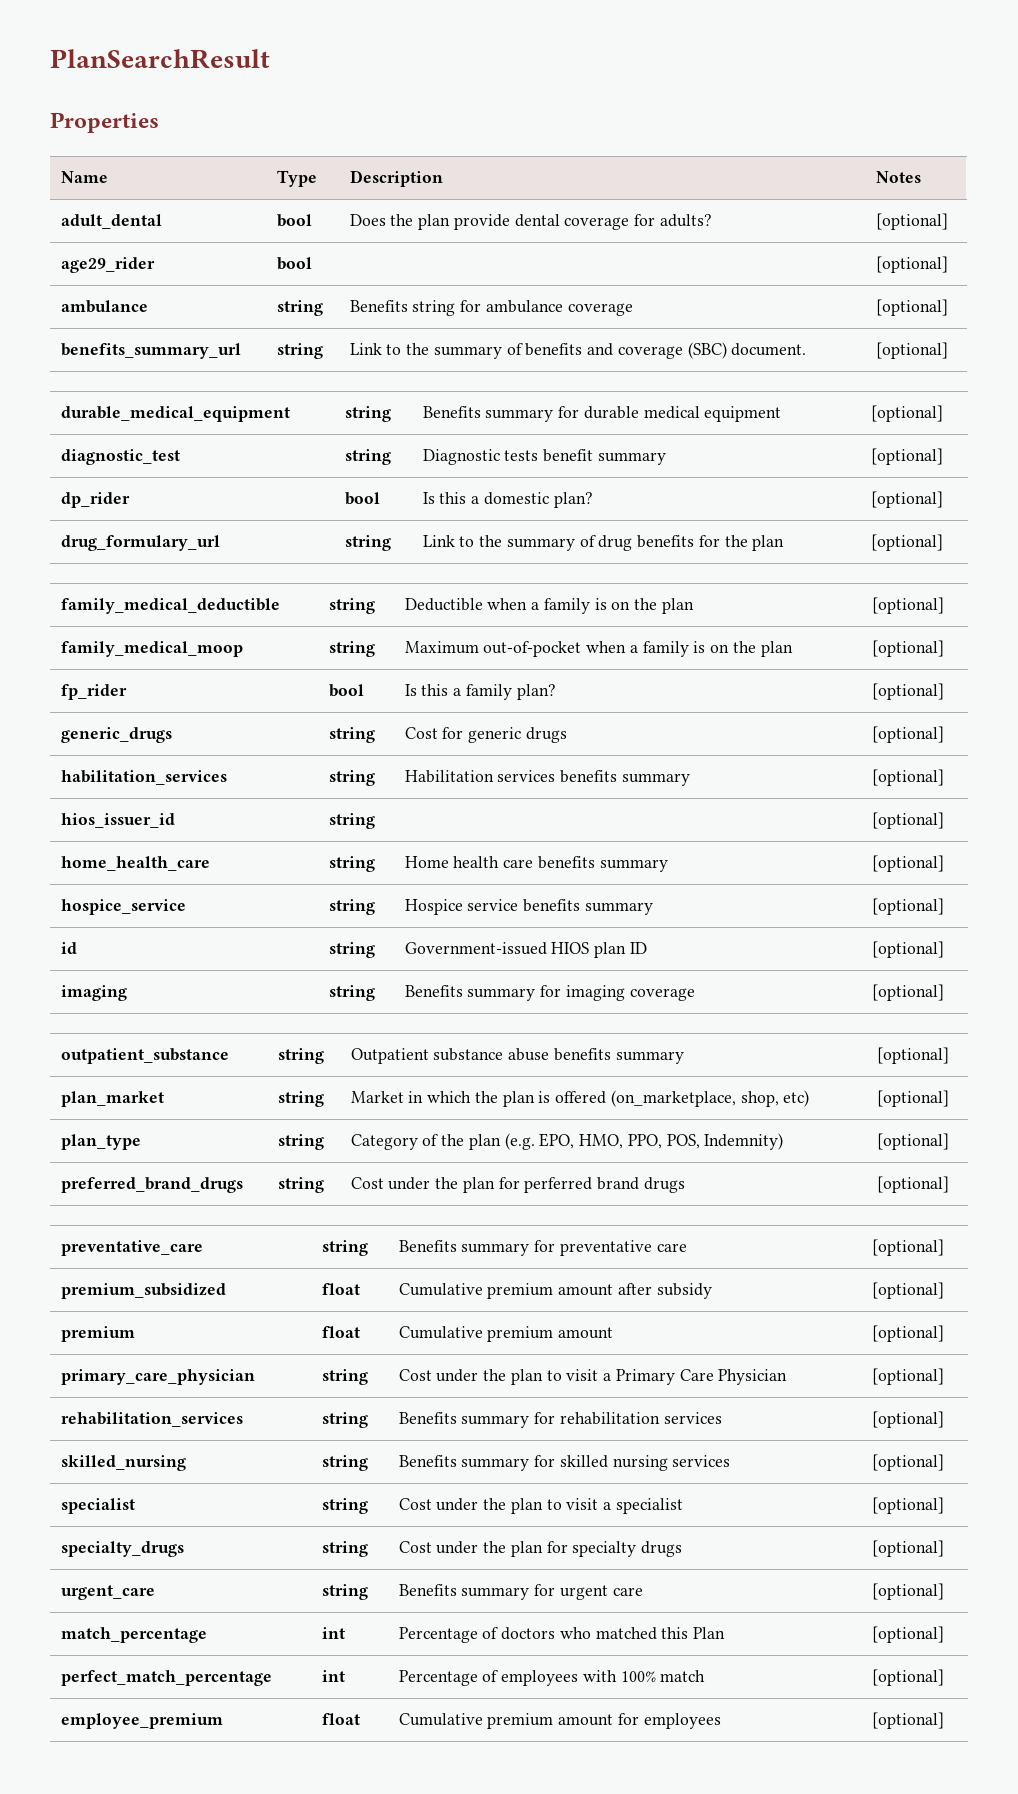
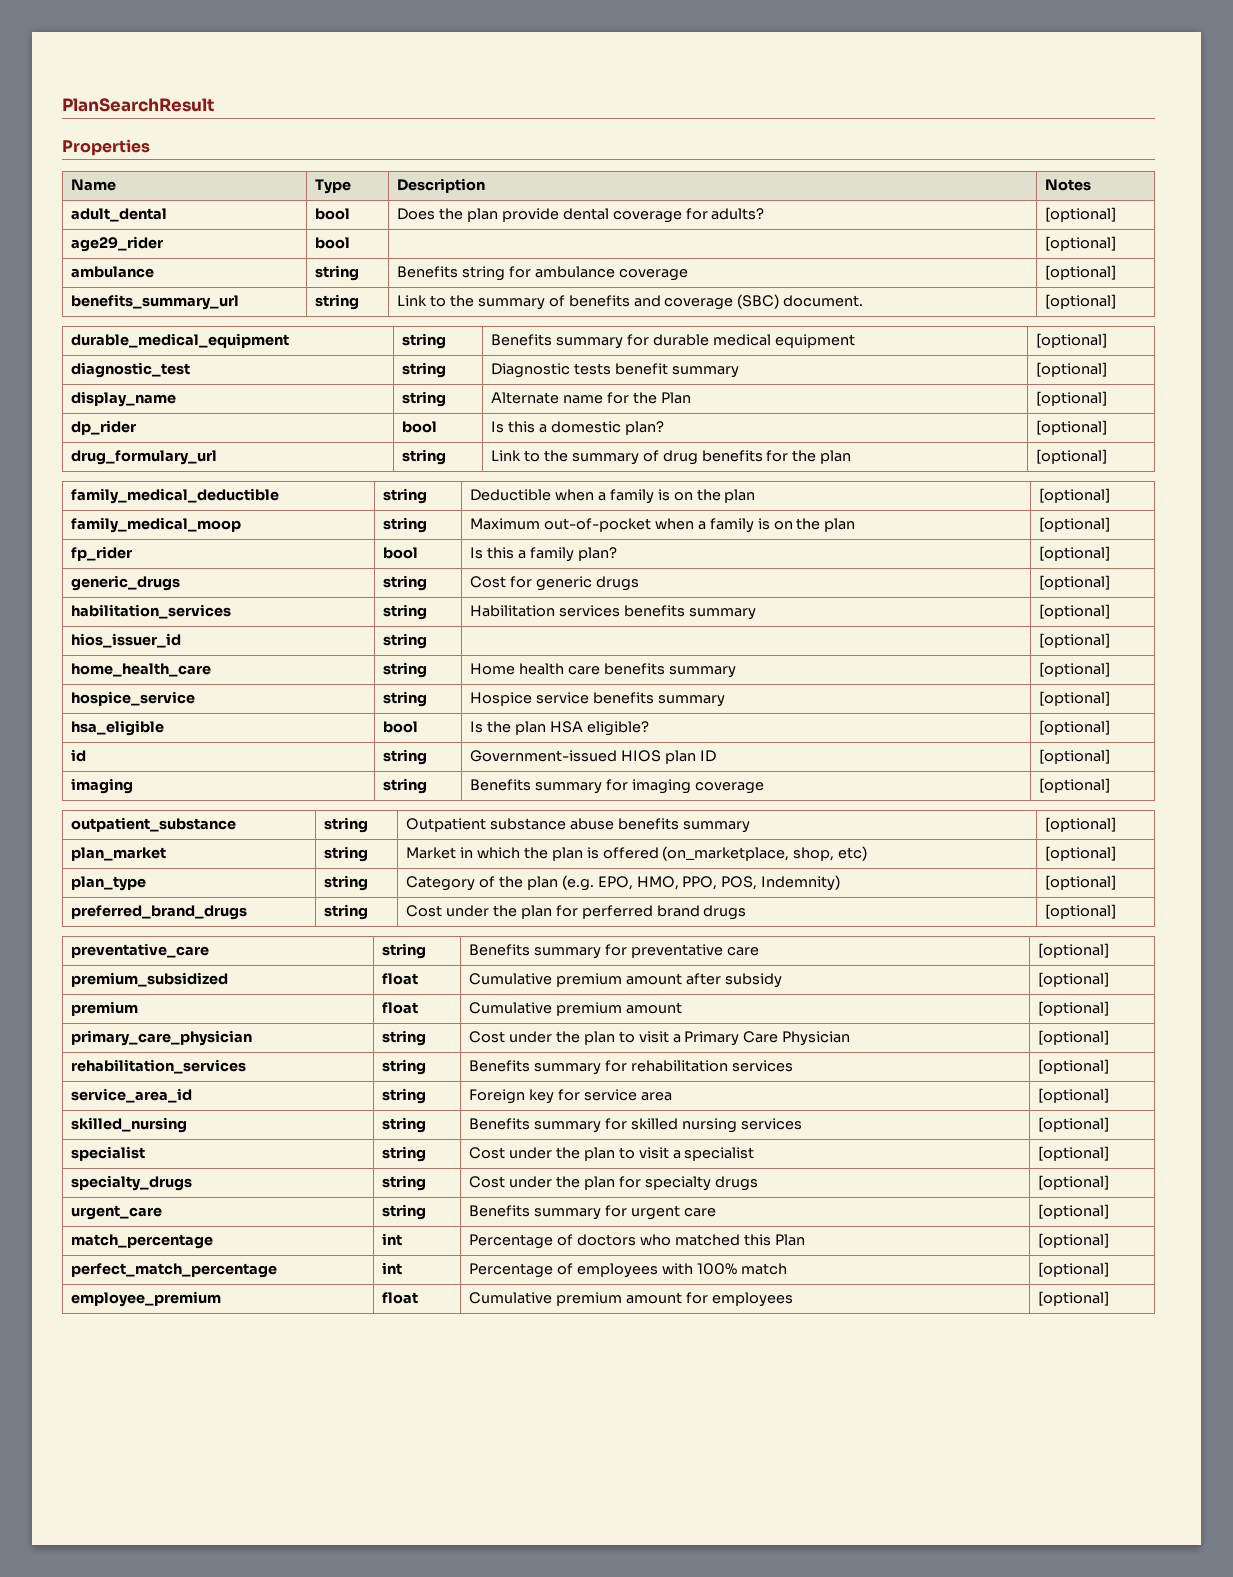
+ display_name | string | Alternate name for the Plan | [optional]
+ hsa_eligible | bool | Is the plan HSA eligible? | [optional]
+ service_area_id | string | Foreign key for service area | [optional]

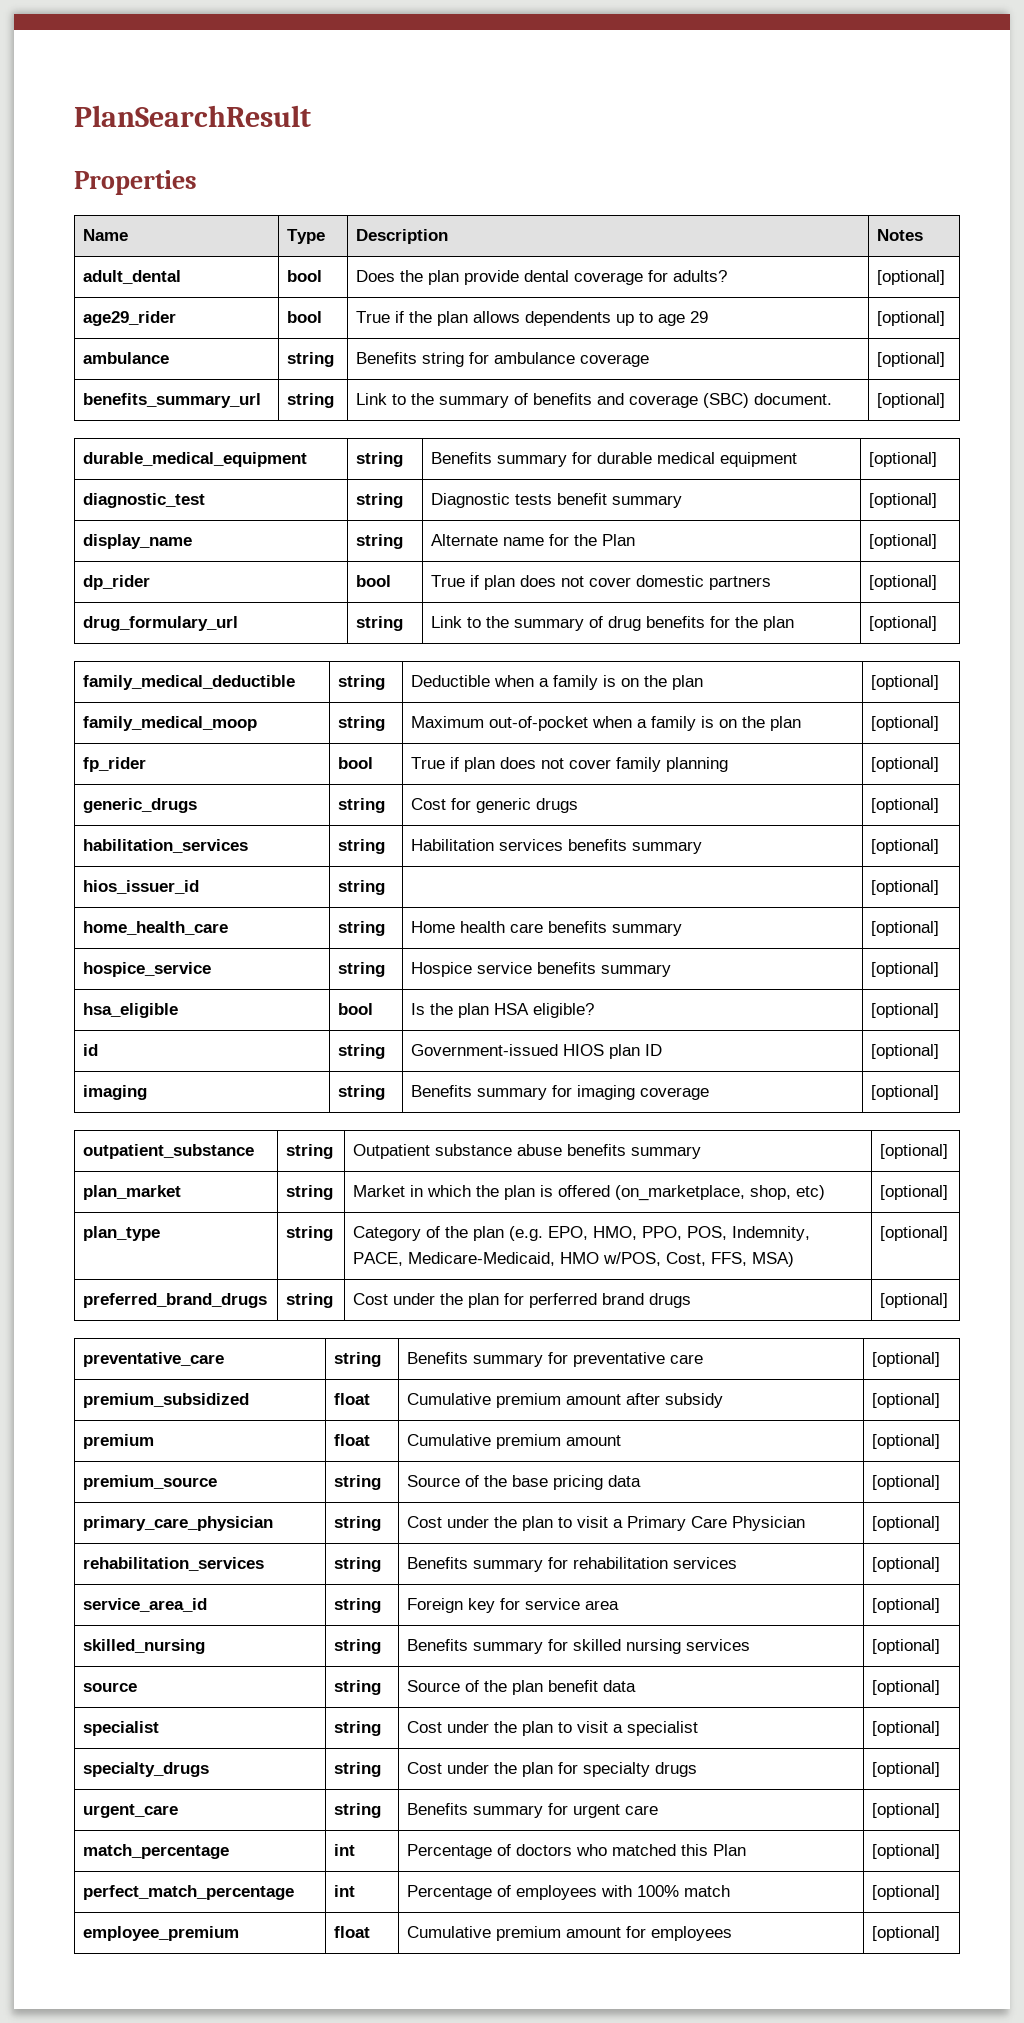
- age29_rider | bool | | [optional]
+ age29_rider | bool | True if the plan allows dependents up to age 29 | [optional]
- dp_rider | bool | Is this a domestic plan? | [optional]
+ dp_rider | bool | True if plan does not cover domestic partners | [optional]
- fp_rider | bool | Is this a family plan? | [optional]
+ fp_rider | bool | True if plan does not cover family planning | [optional]
- plan_type | string | Category of the plan (e.g. EPO, HMO, PPO, POS, Indemnity) | [optional]
+ plan_type | string | Category of the plan (e.g. EPO, HMO, PPO, POS, Indemnity, PACE, Medicare-Medicaid, HMO w/POS, Cost, FFS, MSA) | [optional]
+ premium_source | string | Source of the base pricing data | [optional]
+ source | string | Source of the plan benefit data | [optional]

